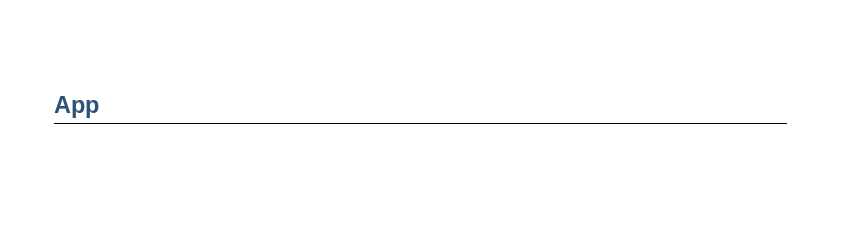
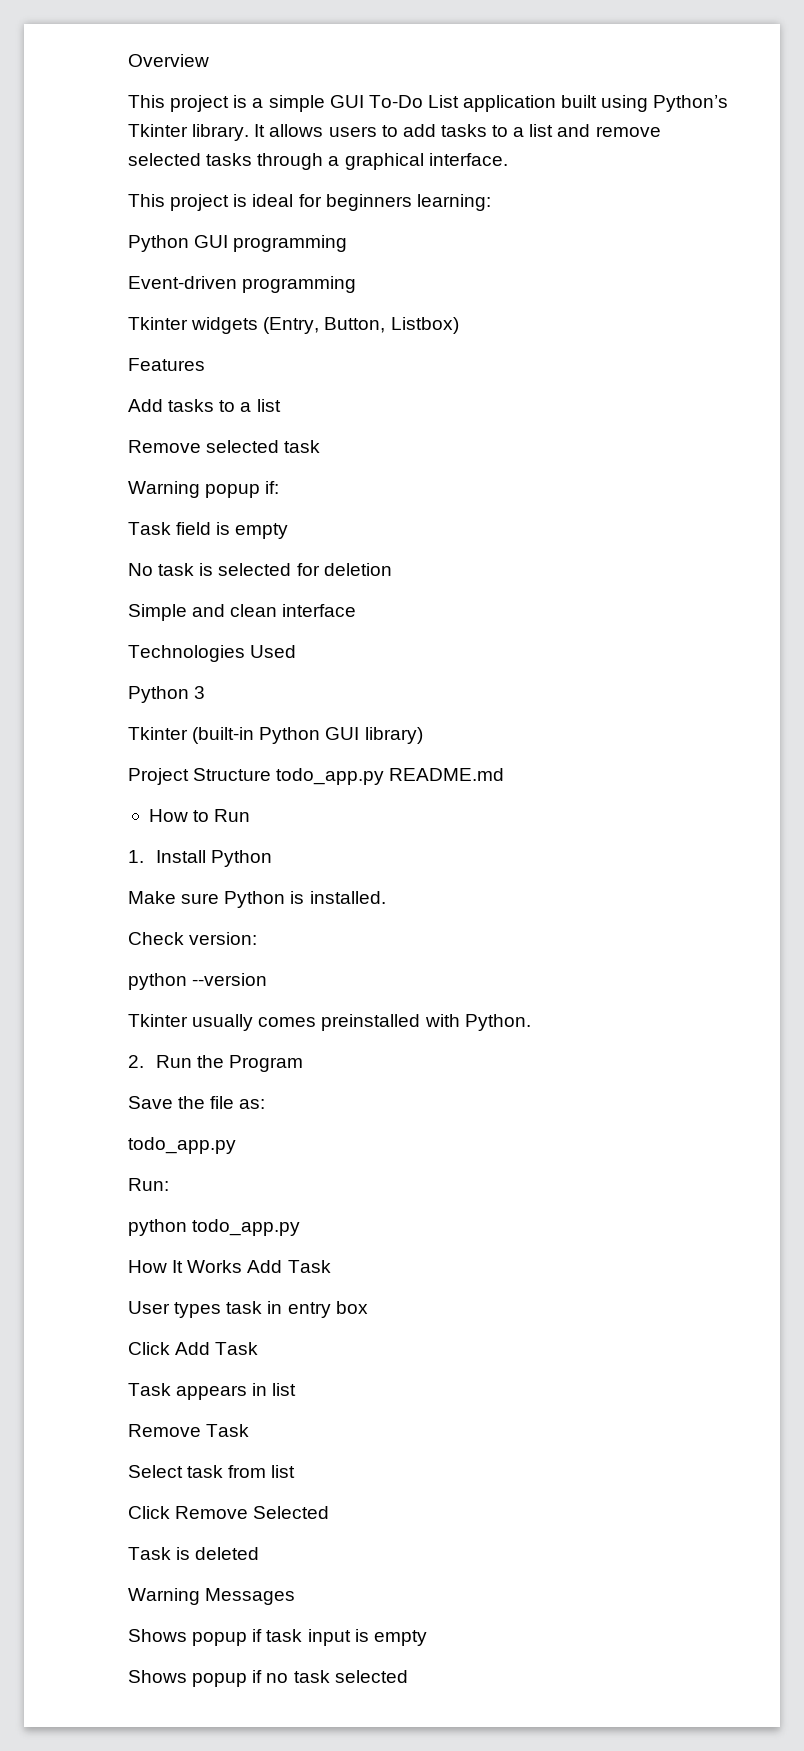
- App
+ Overview
+ This project is a simple GUI To-Do List application built using Python’s Tkinter library. It allows users to add tasks to a list and remove selected tasks through a graphical interface.
+ This project is ideal for beginners learning:
+ Python GUI programming
+ Event-driven programming
+ Tkinter widgets (Entry, Button, Listbox)
+ Features
+ Add tasks to a list
+ Remove selected task
+ Warning popup if:
+ Task field is empty
+ No task is selected for deletion
+ Simple and clean interface
+ Technologies Used
+ Python 3
+ Tkinter (built-in Python GUI library)
+ Project Structure todo_app.py README.md
+ How to Run
+ 1. Install Python
+ Make sure Python is installed.
+ Check version:
+ python --version
+ Tkinter usually comes preinstalled with Python.
+ 2. Run the Program
+ Save the file as:
+ todo_app.py
+ Run:
+ python todo_app.py
+ How It Works Add Task
+ User types task in entry box
+ Click Add Task
+ Task appears in list
+ Remove Task
+ Select task from list
+ Click Remove Selected
+ Task is deleted
+ Warning Messages
+ Shows popup if task input is empty
+ Shows popup if no task selected

